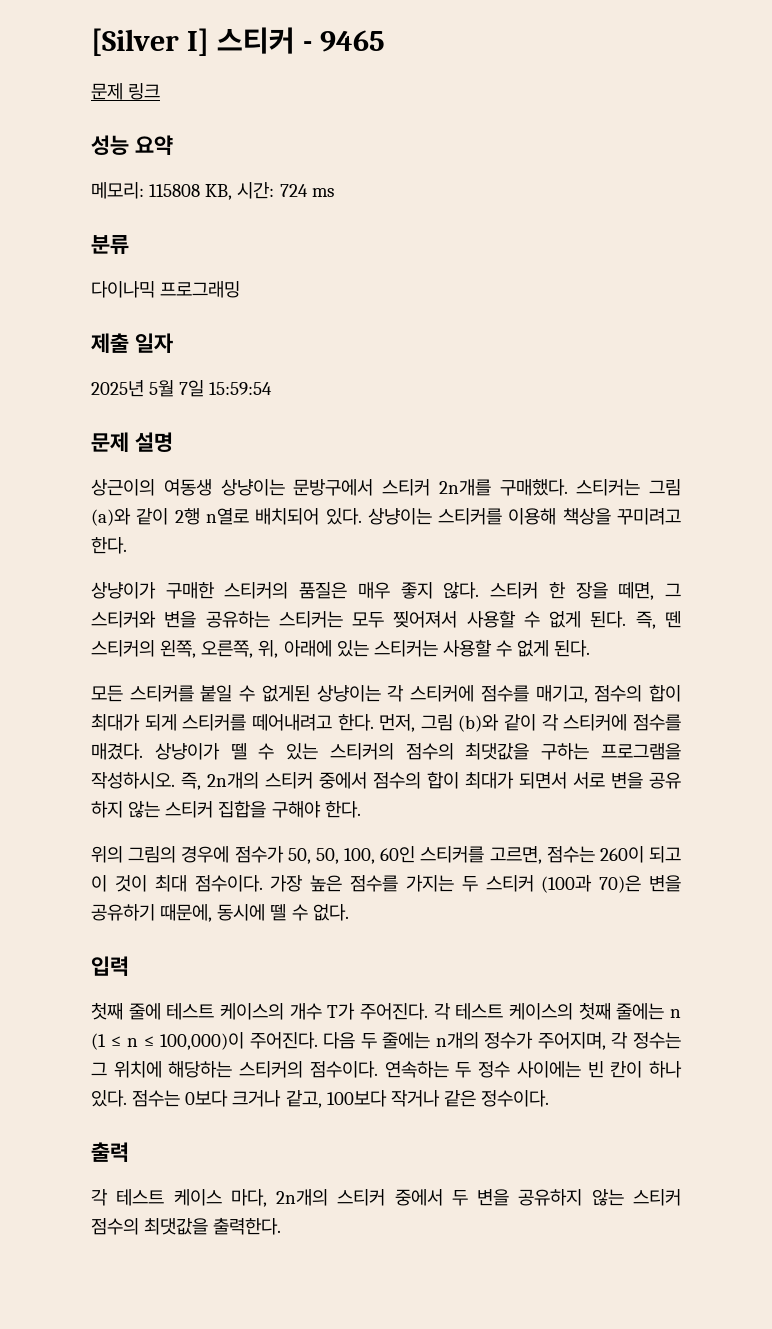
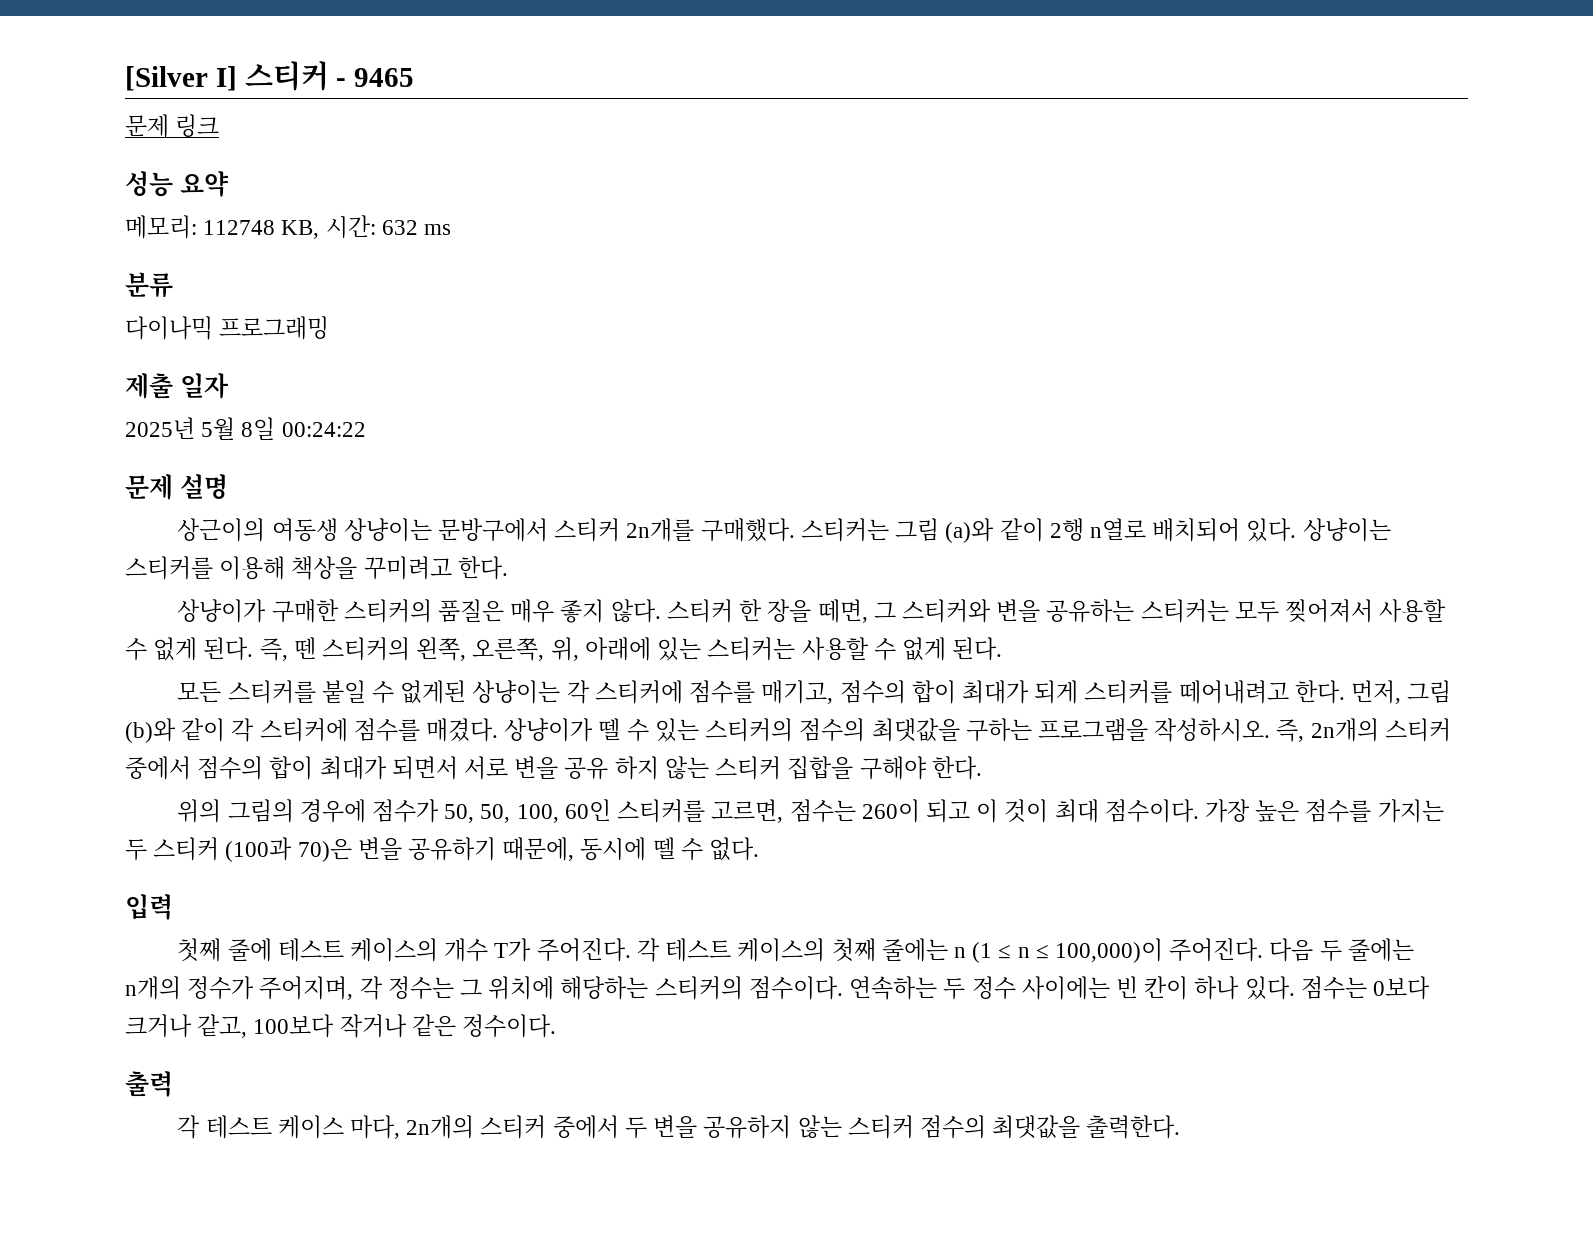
- 메모리: 115808 KB, 시간: 724 ms
+ 메모리: 112748 KB, 시간: 632 ms
- 2025년 5월 7일 15:59:54
+ 2025년 5월 8일 00:24:22

